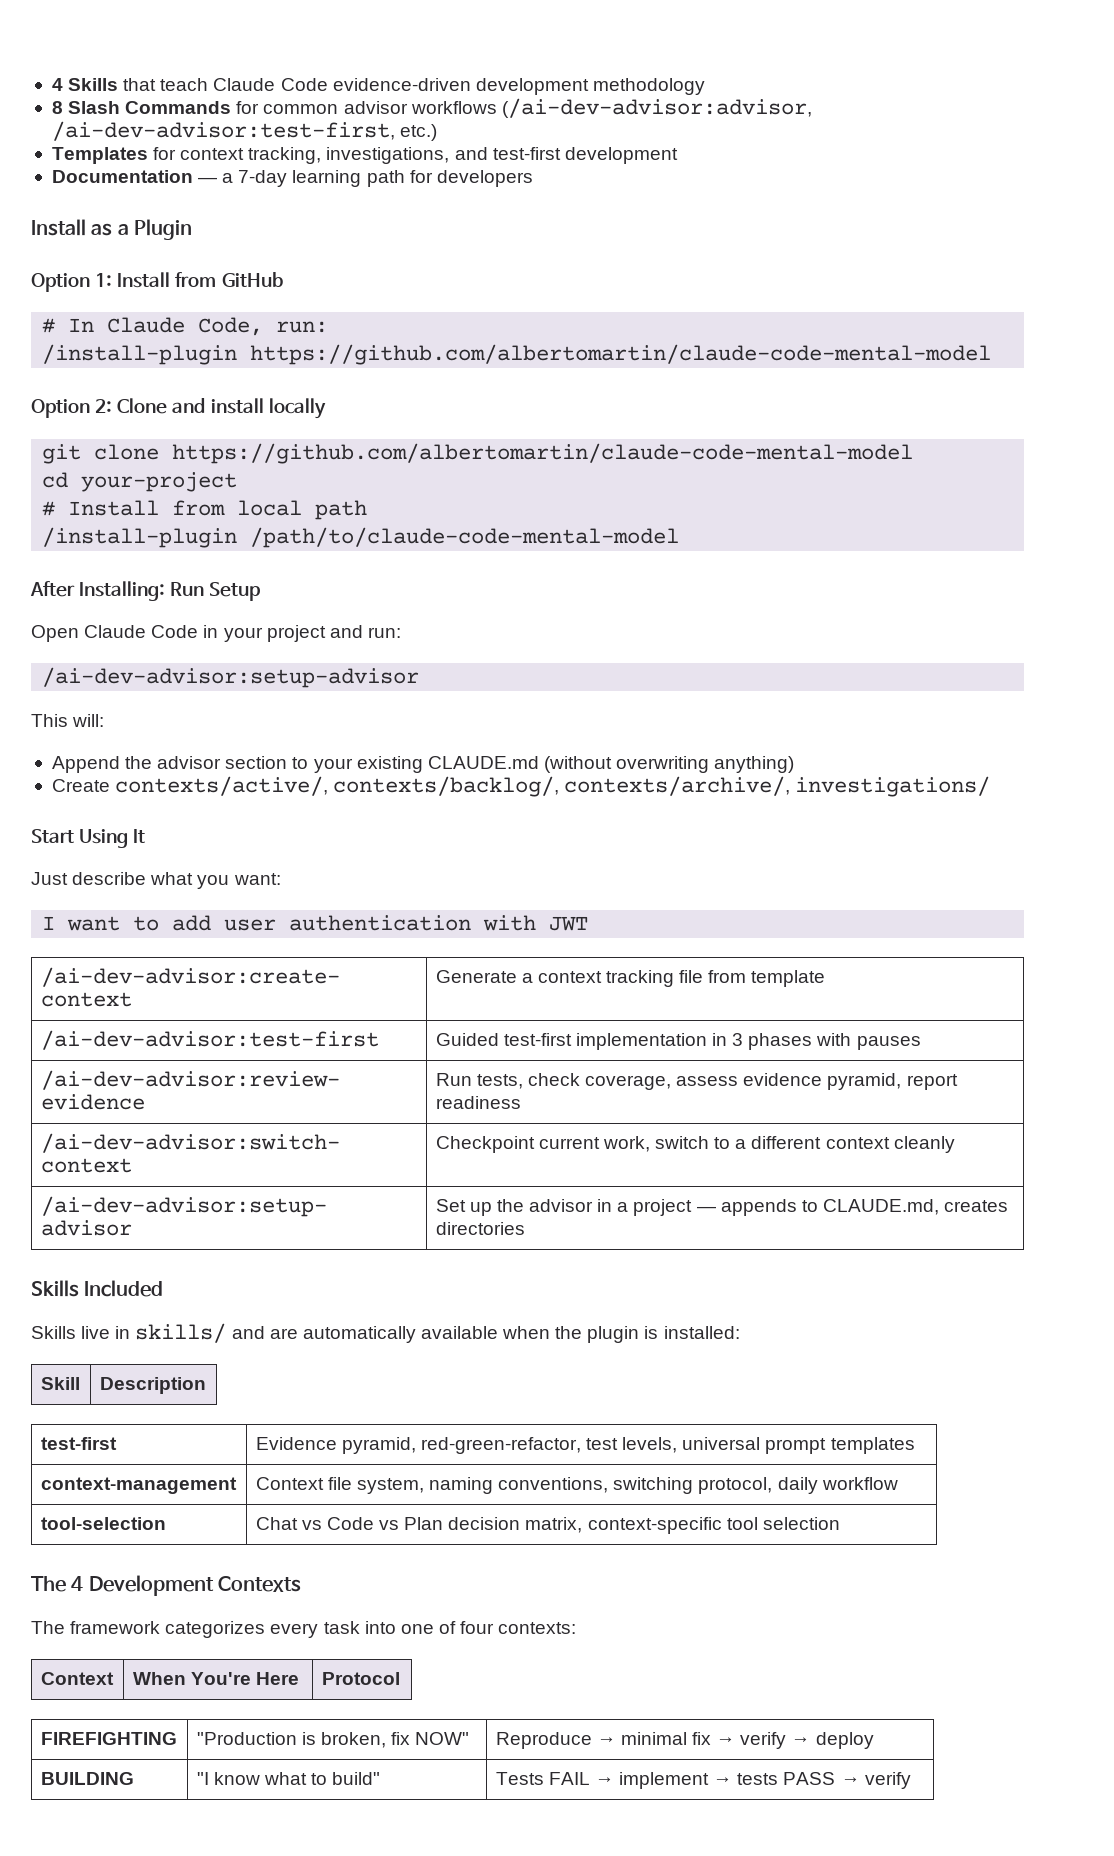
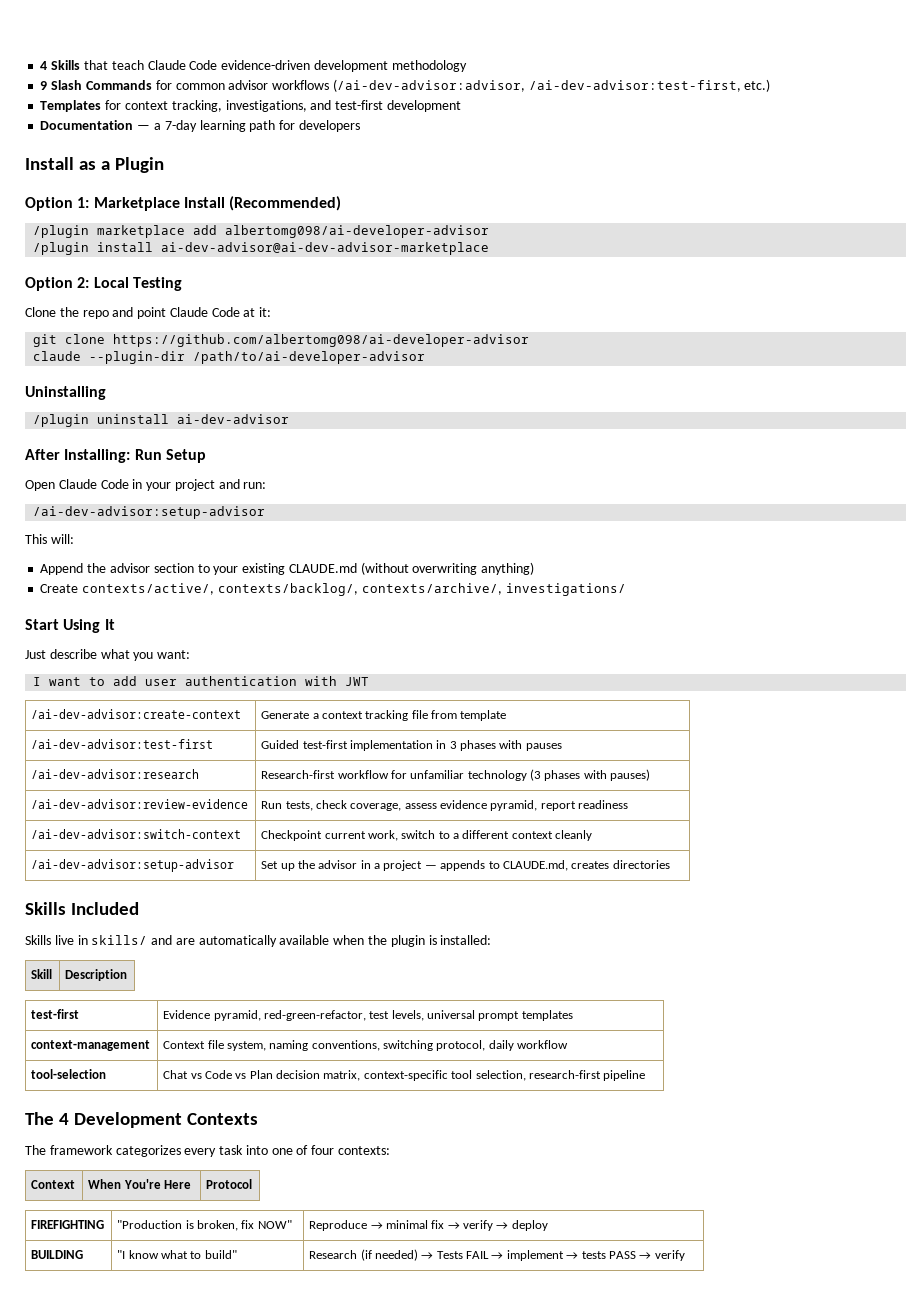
- 8 Slash Commands for common advisor workflows (/ai-dev-advisor:advisor, /ai-dev-advisor:test-first, etc.)
+ 9 Slash Commands for common advisor workflows (/ai-dev-advisor:advisor, /ai-dev-advisor:test-first, etc.)
- Option 1: Install from GitHub
- # In Claude Code, run:
- /install-plugin https://github.com/albertomartin/claude-code-mental-model
- Option 2: Clone and install locally
- git clone https://github.com/albertomartin/claude-code-mental-model
- cd your-project
- # Install from local path
- /install-plugin /path/to/claude-code-mental-model
+ Option 1: Marketplace Install (Recommended)
+ /plugin marketplace add albertomg098/ai-developer-advisor
+ /plugin install ai-dev-advisor@ai-dev-advisor-marketplace
+ Option 2: Local Testing
+ Clone the repo and point Claude Code at it:
+ git clone https://github.com/albertomg098/ai-developer-advisor
+ claude --plugin-dir /path/to/ai-developer-advisor
+ Uninstalling
+ /plugin uninstall ai-dev-advisor
+ /ai-dev-advisor:research | Research-first workflow for unfamiliar technology (3 phases with pauses)
- tool-selection | Chat vs Code vs Plan decision matrix, context-specific tool selection
+ tool-selection | Chat vs Code vs Plan decision matrix, context-specific tool selection, research-first pipeline
- BUILDING | "I know what to build" | Tests FAIL → implement → tests PASS → verify
+ BUILDING | "I know what to build" | Research (if needed) → Tests FAIL → implement → tests PASS → verify

